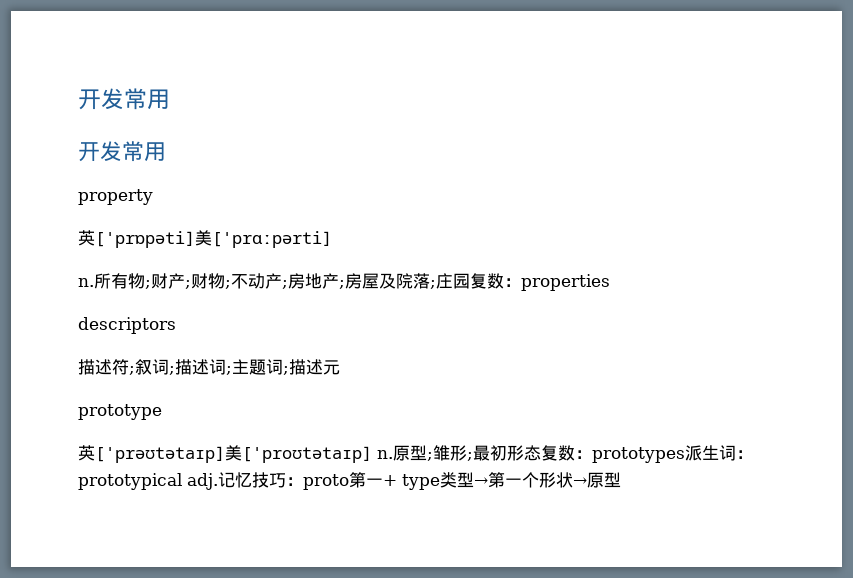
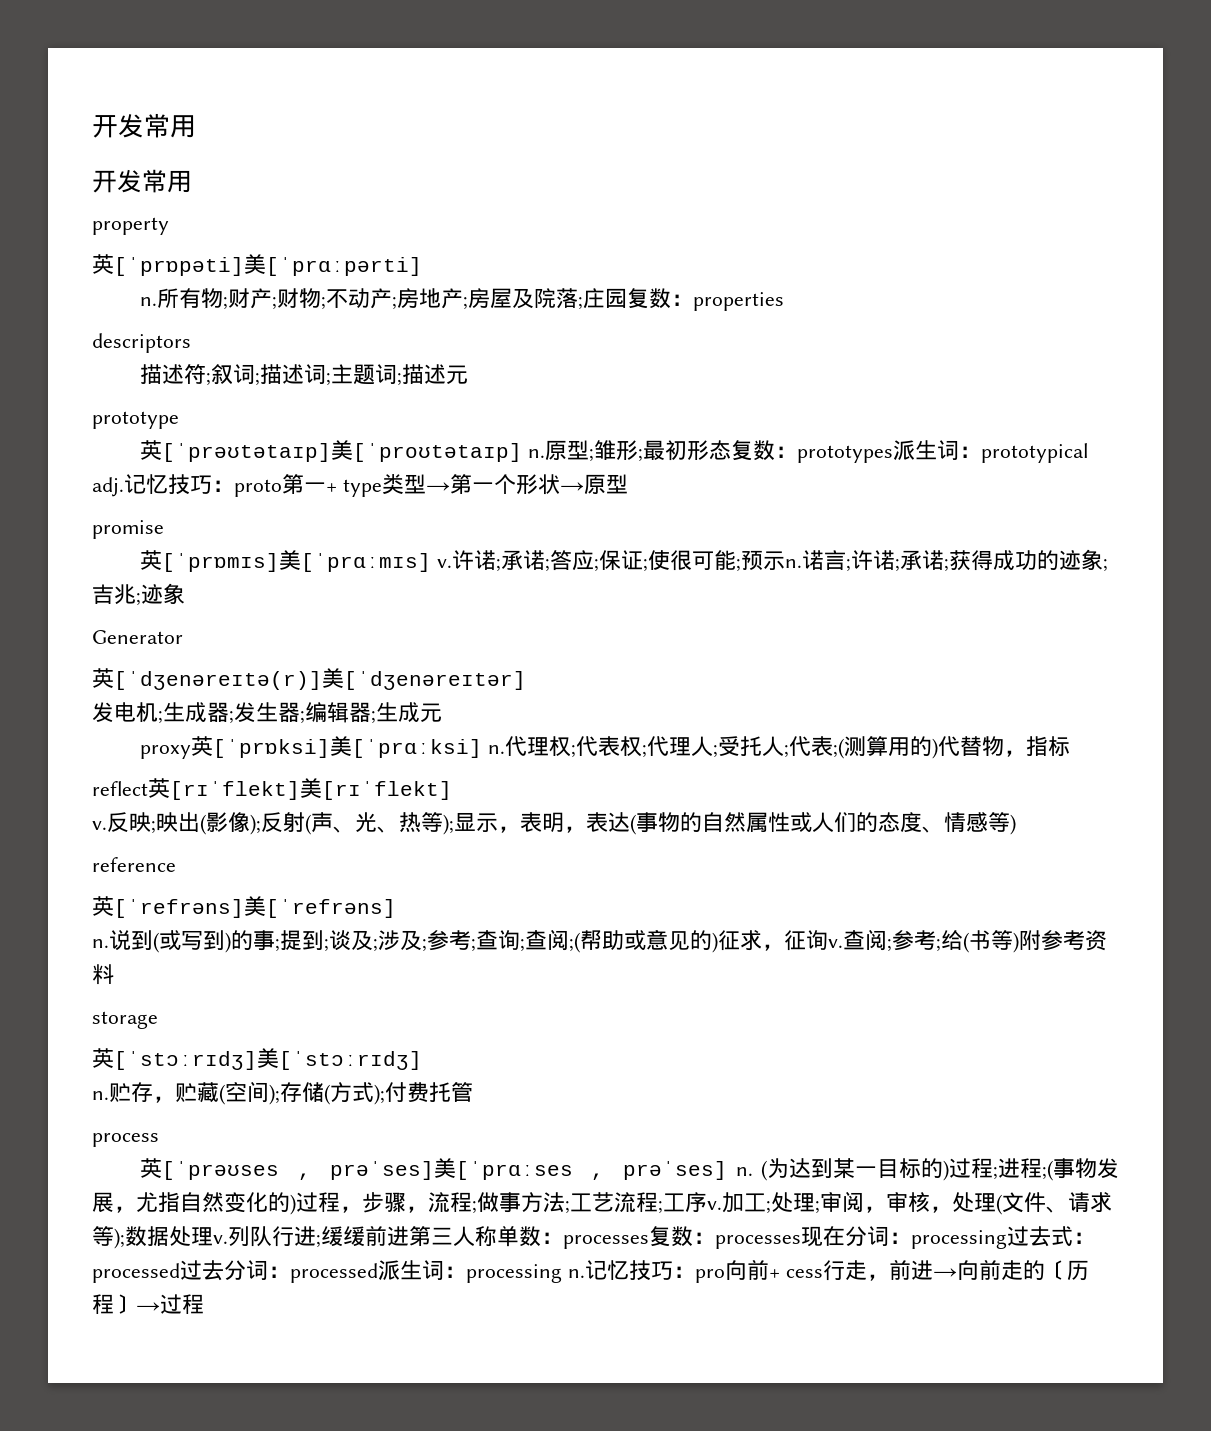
+ promise
+ 英[ˈprɒmɪs]美[ˈprɑːmɪs] v.许诺;承诺;答应;保证;使很可能;预示n.诺言;许诺;承诺;获得成功的迹象;吉兆;迹象
+ Generator
+ 英[ˈdʒenəreɪtə(r)]美[ˈdʒenəreɪtər]
+ 发电机;生成器;发生器;编辑器;生成元
+ proxy英[ˈprɒksi]美[ˈprɑːksi] n.代理权;代表权;代理人;受托人;代表;(测算用的)代替物，指标
+ reflect英[rɪˈflekt]美[rɪˈflekt]
+ v.反映;映出(影像);反射(声、光、热等);显示，表明，表达(事物的自然属性或人们的态度、情感等)
+ reference
+ 英[ˈrefrəns]美[ˈrefrəns]
+ n.说到(或写到)的事;提到;谈及;涉及;参考;查询;查阅;(帮助或意见的)征求，征询v.查阅;参考;给(书等)附参考资料
+ storage
+ 英[ˈstɔːrɪdʒ]美[ˈstɔːrɪdʒ]
+ n.贮存，贮藏(空间);存储(方式);付费托管
+ process
+ 英[ˈprəʊses , prəˈses]美[ˈprɑːses , prəˈses] n. (为达到某一目标的)过程;进程;(事物发展，尤指自然变化的)过程，步骤，流程;做事方法;工艺流程;工序v.加工;处理;审阅，审核，处理(文件、请求等);数据处理v.列队行进;缓缓前进第三人称单数：processes复数：processes现在分词：processing过去式：processed过去分词：processed派生词：processing n.记忆技巧：pro向前+ cess行走，前进→向前走的〔历程〕→过程

